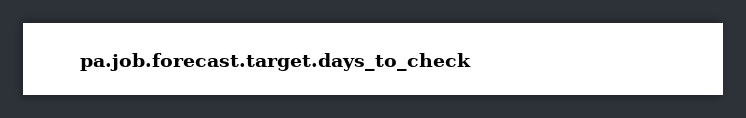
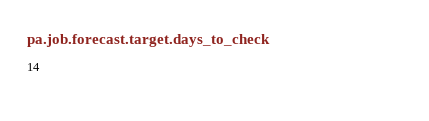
+ 14

